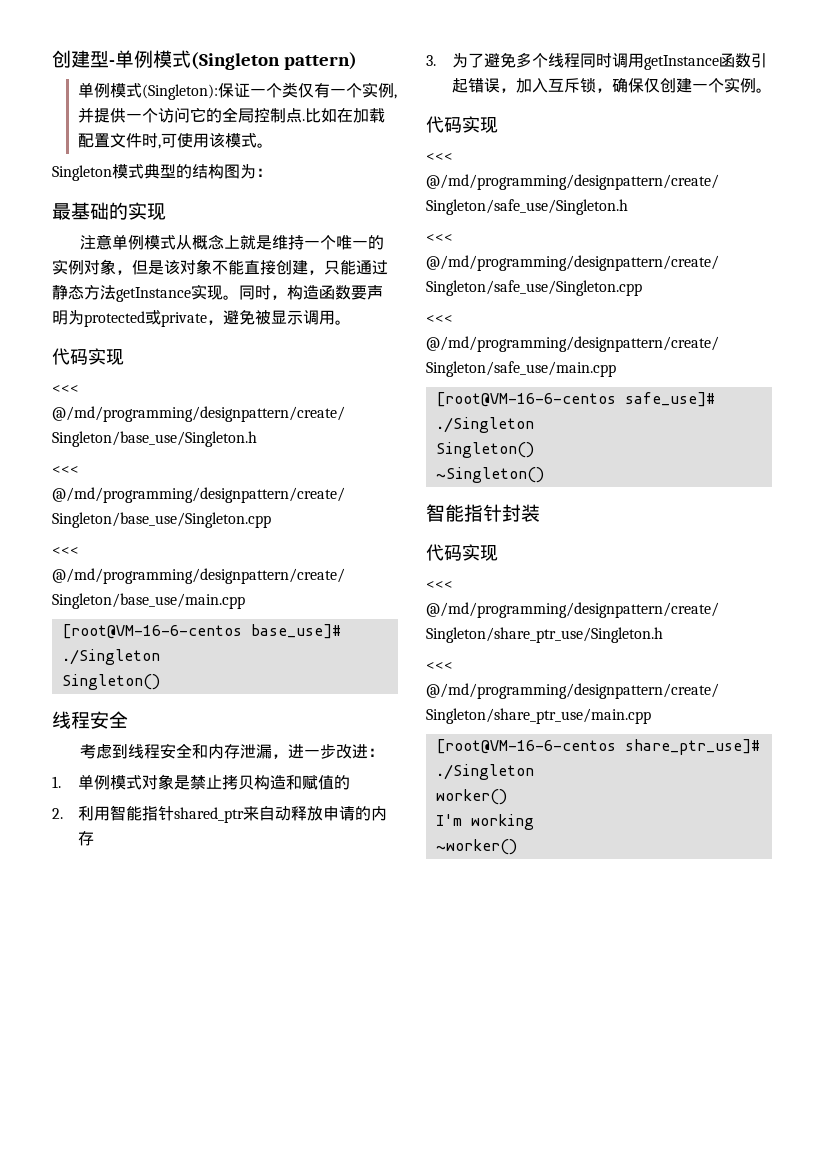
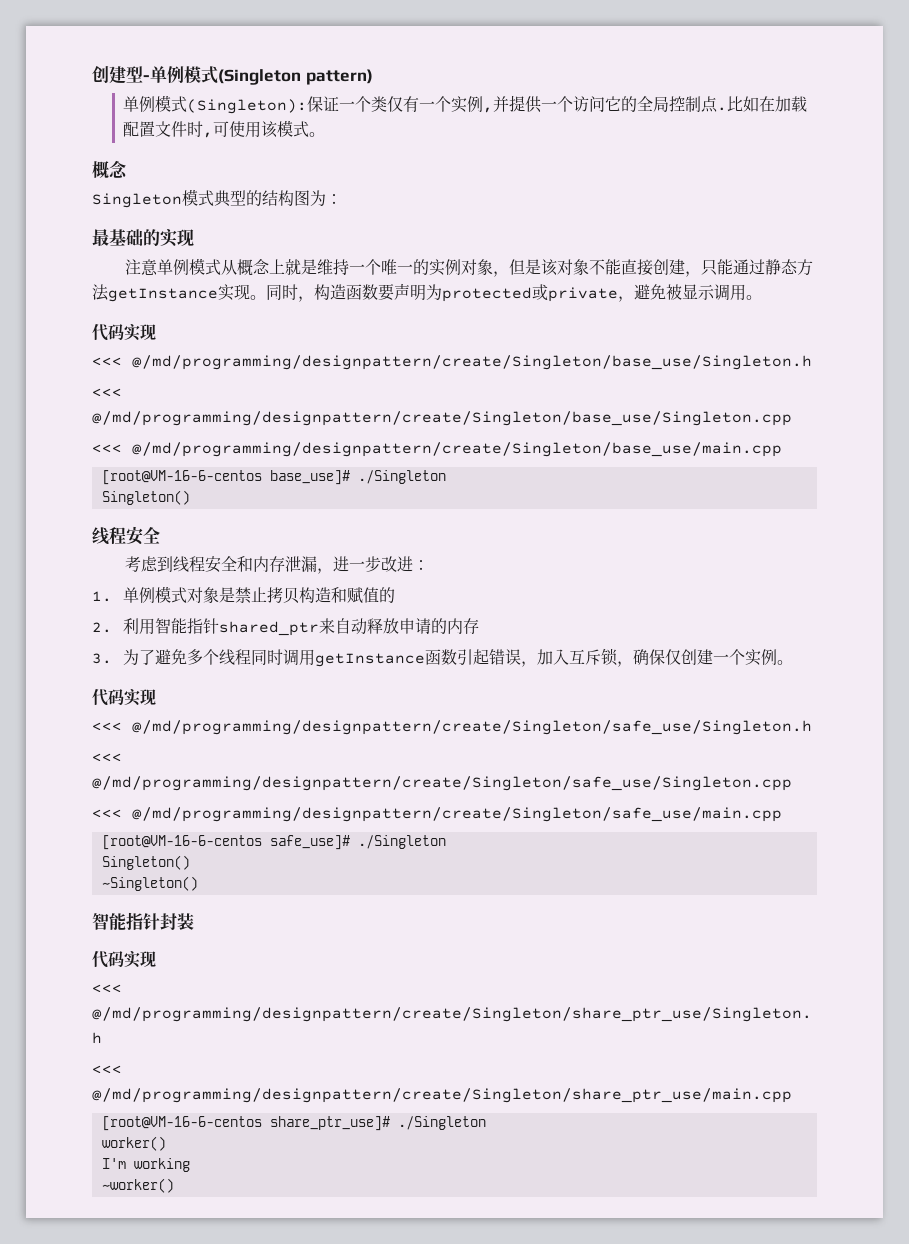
  比如在加载配置文件时,可使用该模式。
+ 概念

